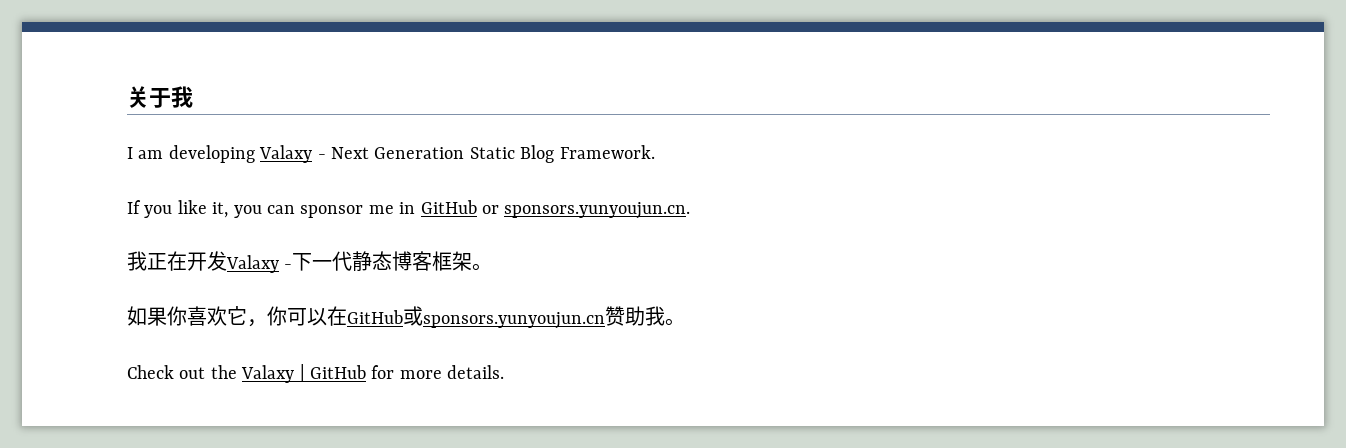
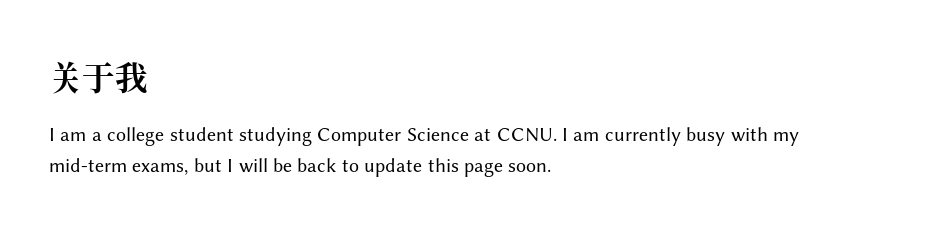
- I am developing Valaxy - Next Generation Static Blog Framework.
- If you like it, you can sponsor me in GitHub or sponsors.yunyoujun.cn.
- 我正在开发Valaxy -下一代静态博客框架。
- 如果你喜欢它，你可以在GitHub或sponsors.yunyoujun.cn赞助我。
- Check out the Valaxy | GitHub for more details.
+ I am a college student studying Computer Science at CCNU. I am currently busy with my mid-term exams, but I will be back to update this page soon.

